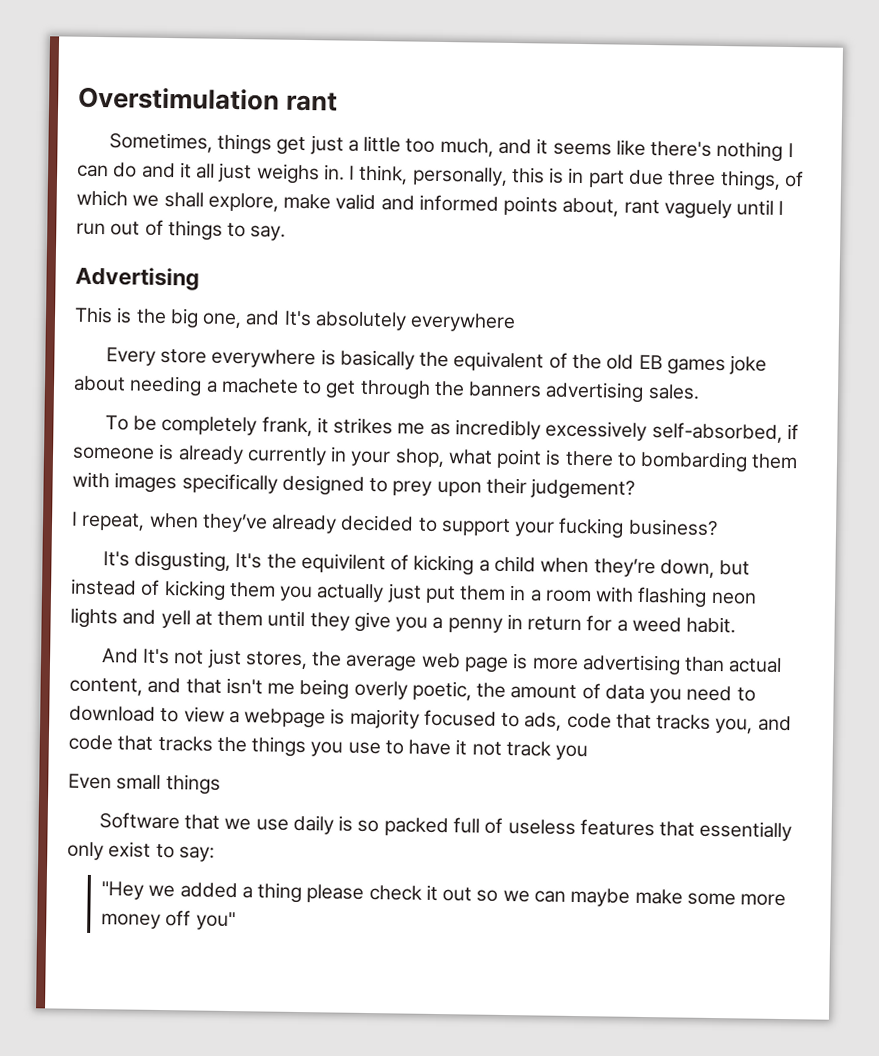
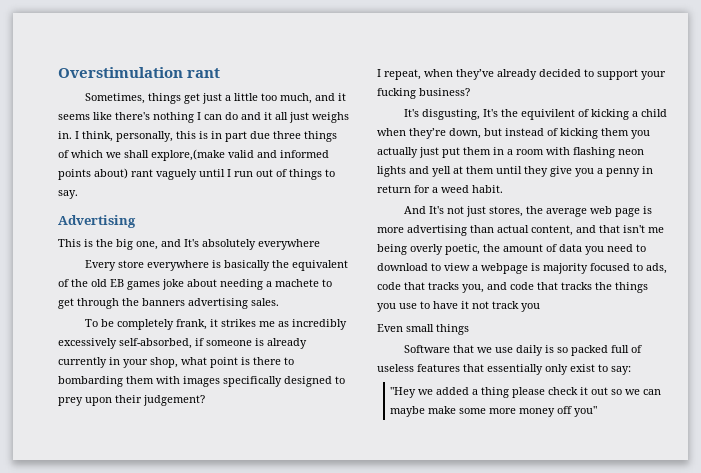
- I think, personally, this is in part due three things, of which we shall explore, make valid and informed points about, rant vaguely until I run out of things to say.
+ I think, personally, this is in part due three things of which we shall explore,(make valid and informed points about) rant vaguely until I run out of things to say.

